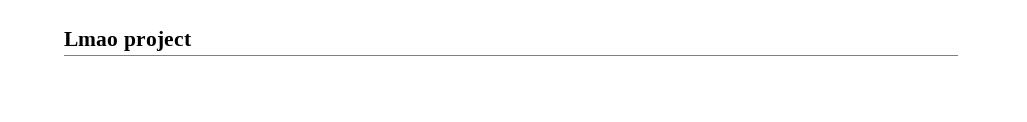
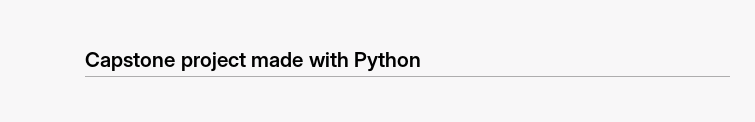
- Lmao project
+ Capstone project made with Python

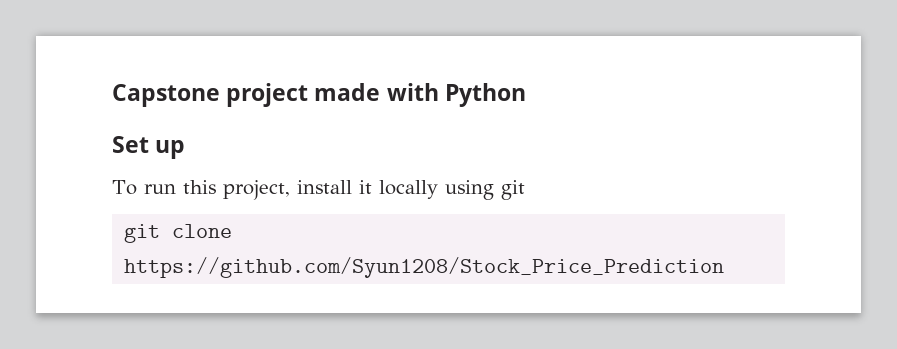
+ Set up
+ To run this project, install it locally using git
+ git clone https://github.com/Syun1208/Stock_Price_Prediction

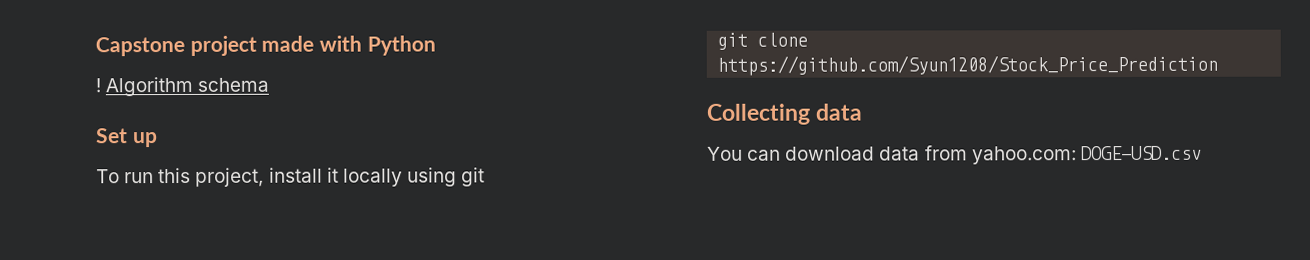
+ ! Algorithm schema
+ Collecting data
+ You can download data from yahoo.com: DOGE-USD.csv

